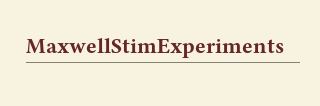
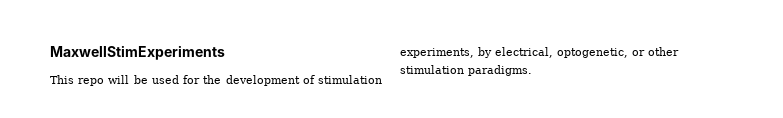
+ This repo will be used for the development of stimulation experiments, by electrical, optogenetic, or other stimulation paradigms.

